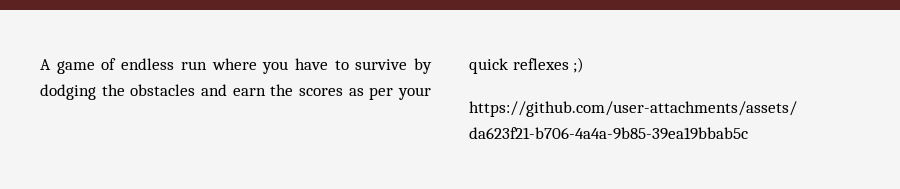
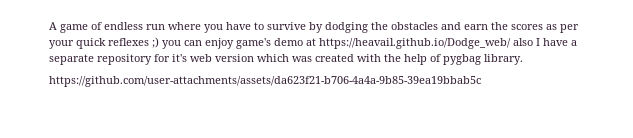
- A game of endless run where you have to survive by dodging the obstacles and earn the scores as per your quick reflexes ;)
+ A game of endless run where you have to survive by dodging the obstacles and earn the scores as per your quick reflexes ;) you can enjoy game's demo at https://heavail.github.io/Dodge_web/ also I have a separate repository for it's web version which was created with the help of pygbag library.

